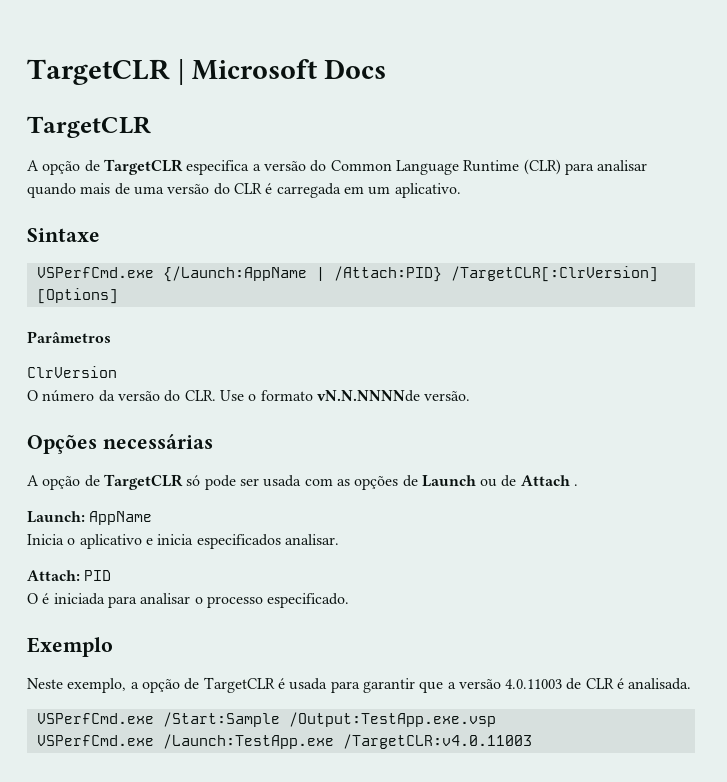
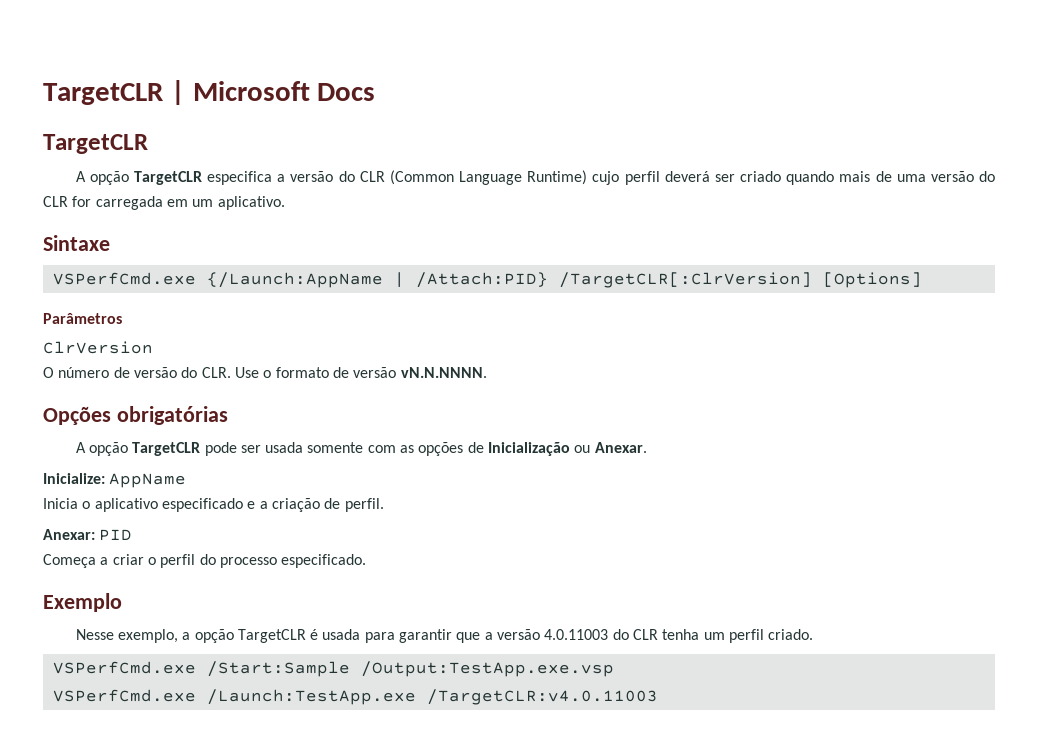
- A opção de TargetCLR especifica a versão do Common Language Runtime (CLR) para analisar quando mais de uma versão do CLR é carregada em um aplicativo.
+ A opção TargetCLR especifica a versão do CLR (Common Language Runtime) cujo perfil deverá ser criado quando mais de uma versão do CLR for carregada em um aplicativo.
- O número da versão do CLR. Use o formato vN.N.NNNNde versão.
+ O número de versão do CLR. Use o formato de versão vN.N.NNNN.
- Opções necessárias
- A opção de TargetCLR só pode ser usada com as opções de Launch ou de Attach .
- Launch: AppName
- Inicia o aplicativo e inicia especificados analisar.
- Attach: PID
- O é iniciada para analisar o processo especificado.
+ Opções obrigatórias
+ A opção TargetCLR pode ser usada somente com as opções de Inicialização ou Anexar.
+ Inicialize: AppName
+ Inicia o aplicativo especificado e a criação de perfil.
+ Anexar: PID
+ Começa a criar o perfil do processo especificado.
- Neste exemplo, a opção de TargetCLR é usada para garantir que a versão 4.0.11003 de CLR é analisada.
+ Nesse exemplo, a opção TargetCLR é usada para garantir que a versão 4.0.11003 do CLR tenha um perfil criado.

